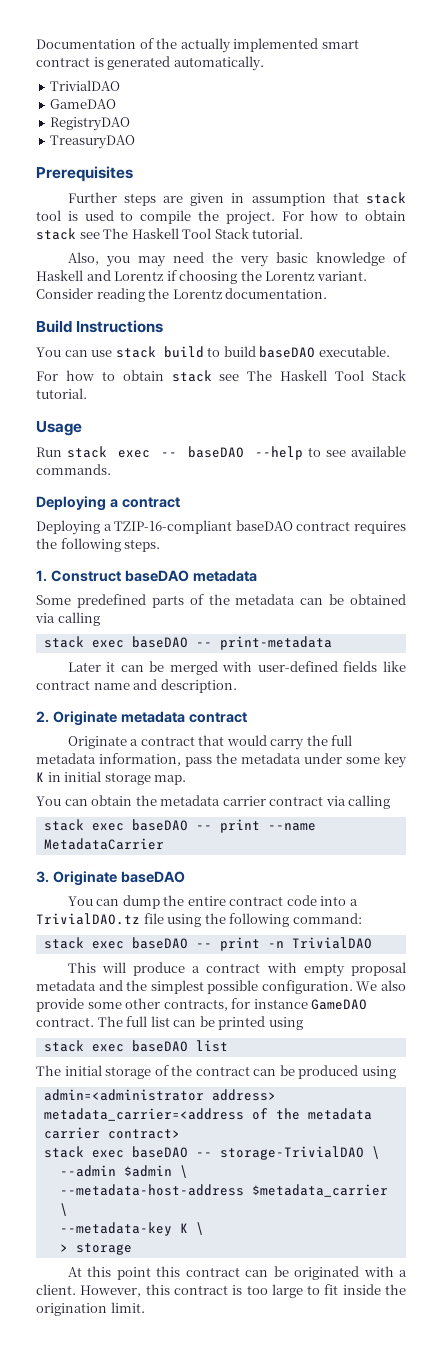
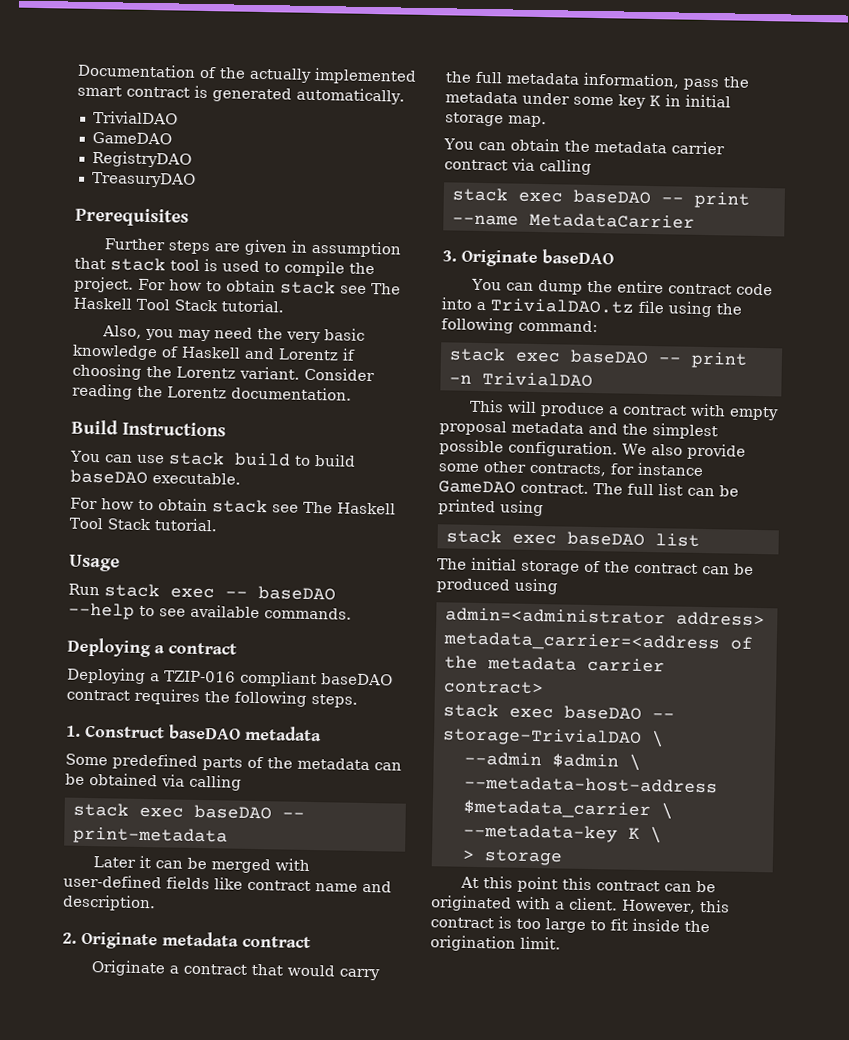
- Deploying a TZIP-16-compliant baseDAO contract requires the following steps.
+ Deploying a TZIP-016 compliant baseDAO contract requires the following steps.

